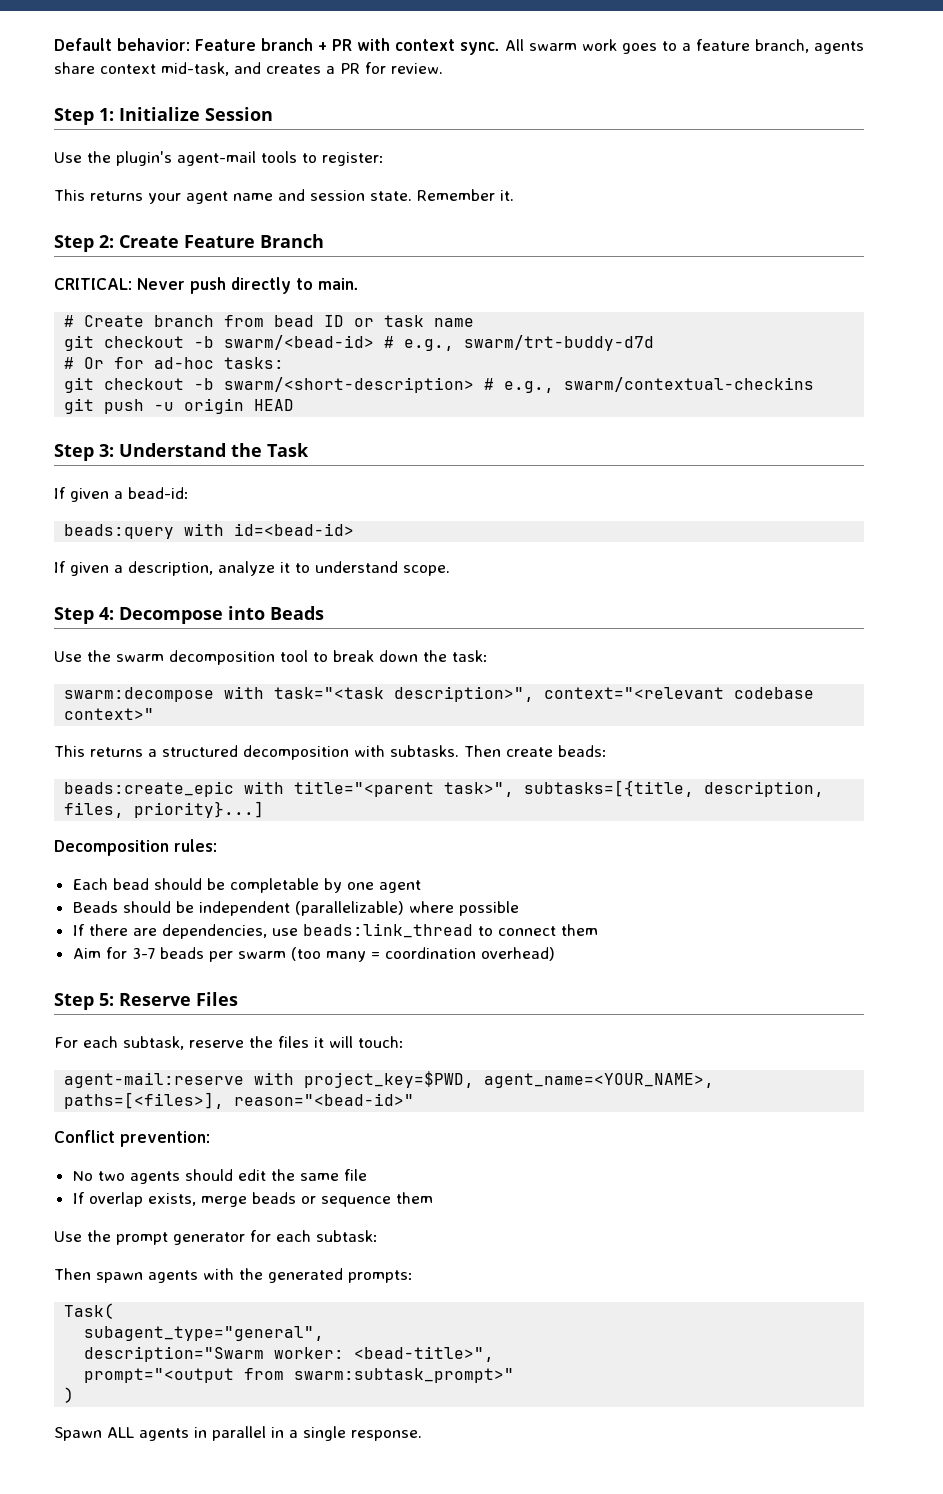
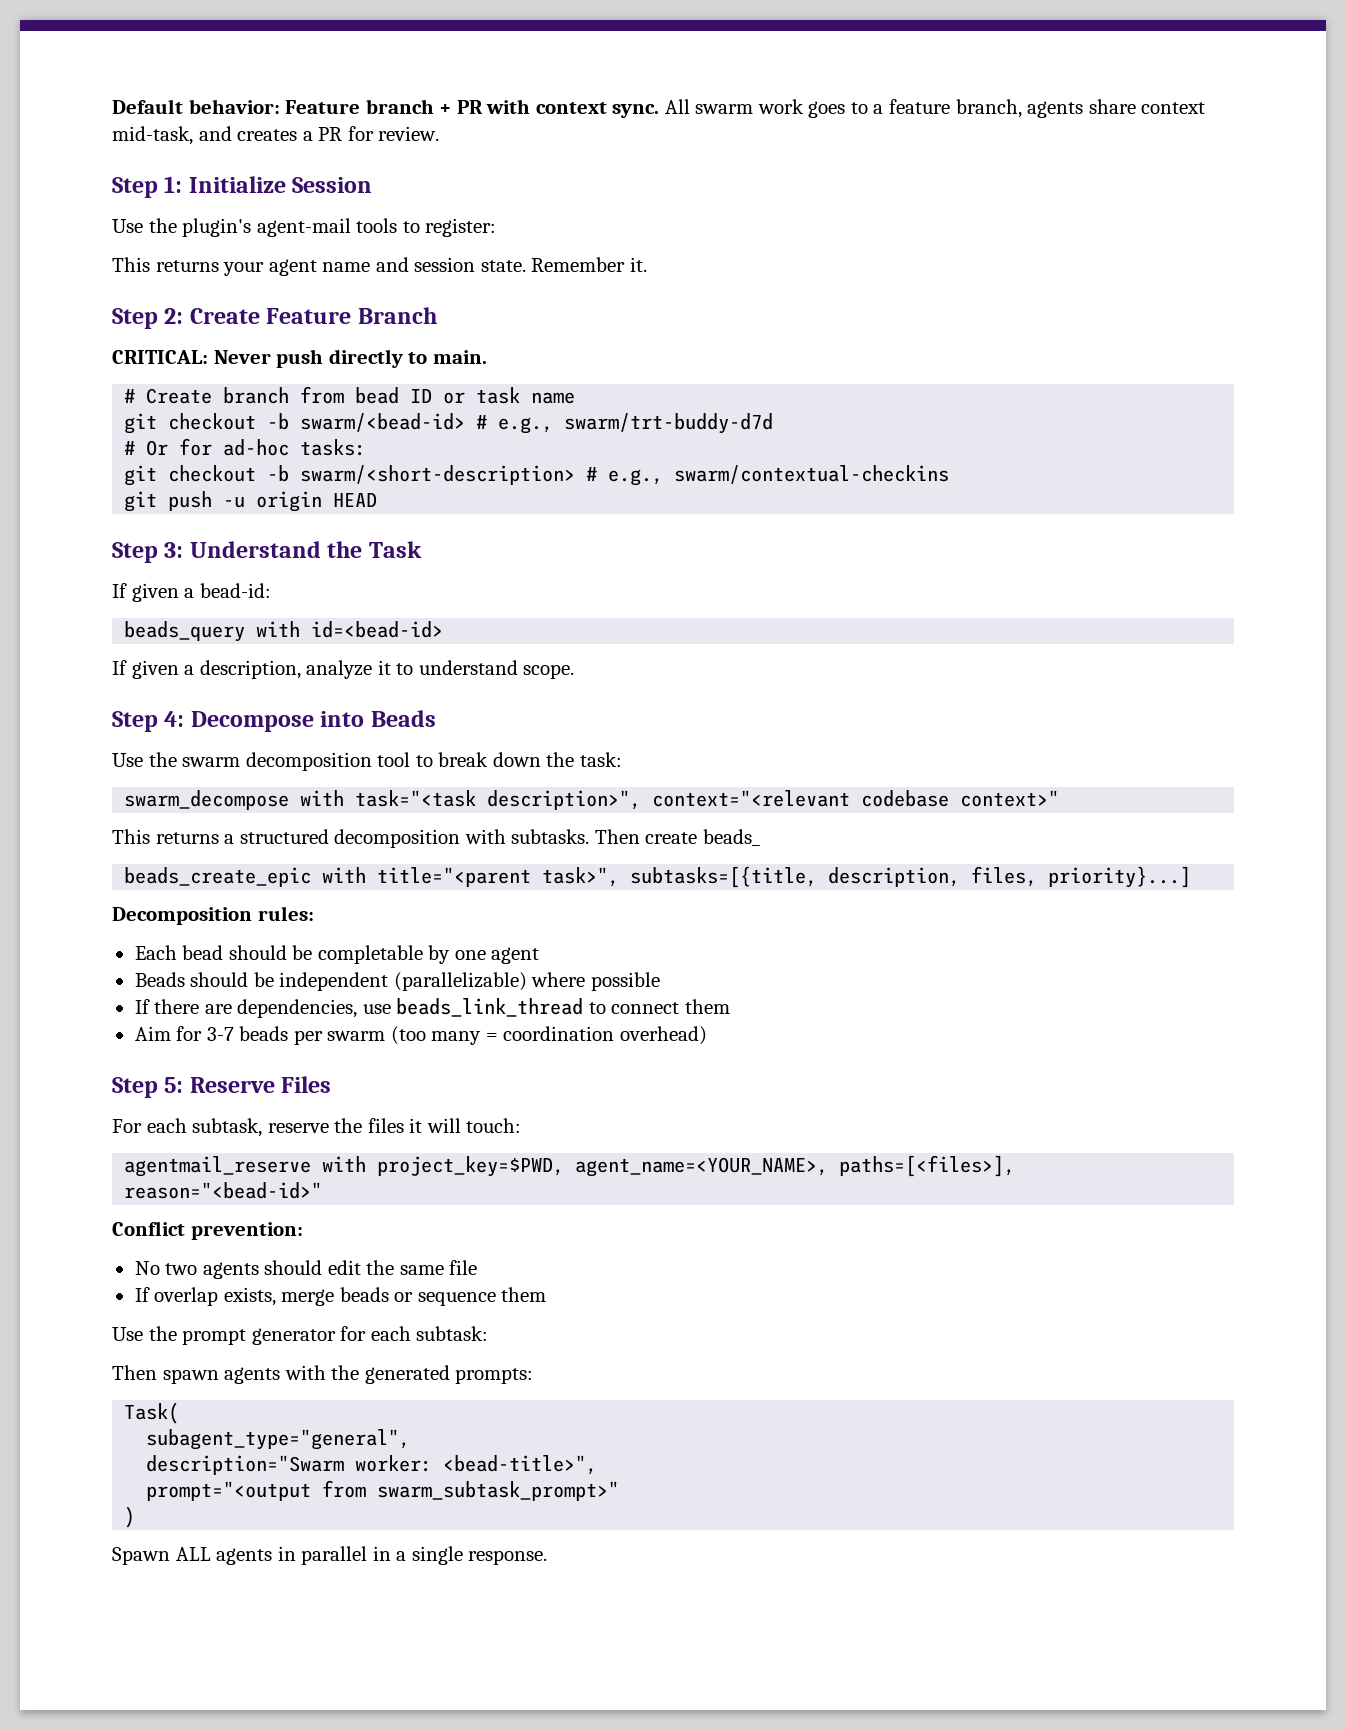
- beads:query with id=<bead-id>
+ beads_query with id=<bead-id>
- swarm:decompose with task="<task description>", context="<relevant codebase context>"
+ swarm_decompose with task="<task description>", context="<relevant codebase context>"
- Then create beads:
- beads:create_epic with title="<parent task>", subtasks=[{title, description, files, priority}...]
+ Then create beads_
+ beads_create_epic with title="<parent task>", subtasks=[{title, description, files, priority}...]
- If there are dependencies, use beads:link_thread to connect them
+ If there are dependencies, use beads_link_thread to connect them
- agent-mail:reserve with project_key=$PWD, agent_name=<YOUR_NAME>, paths=[<files>], reason="<bead-id>"
+ agentmail_reserve with project_key=$PWD, agent_name=<YOUR_NAME>, paths=[<files>], reason="<bead-id>"
- prompt="<output from swarm:subtask_prompt>"
+ prompt="<output from swarm_subtask_prompt>"

